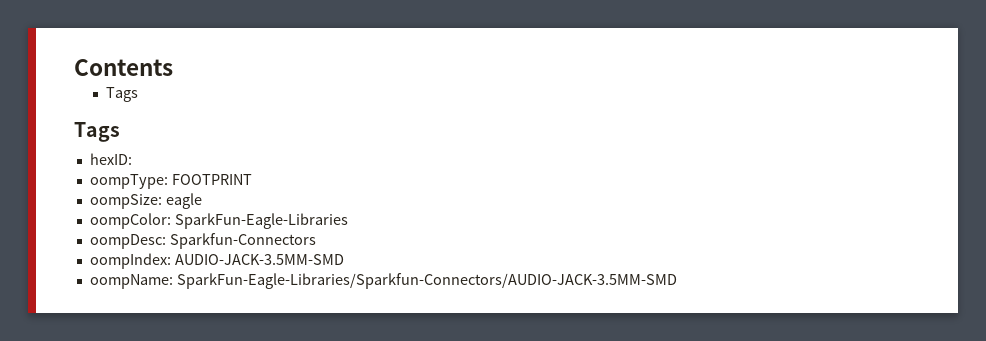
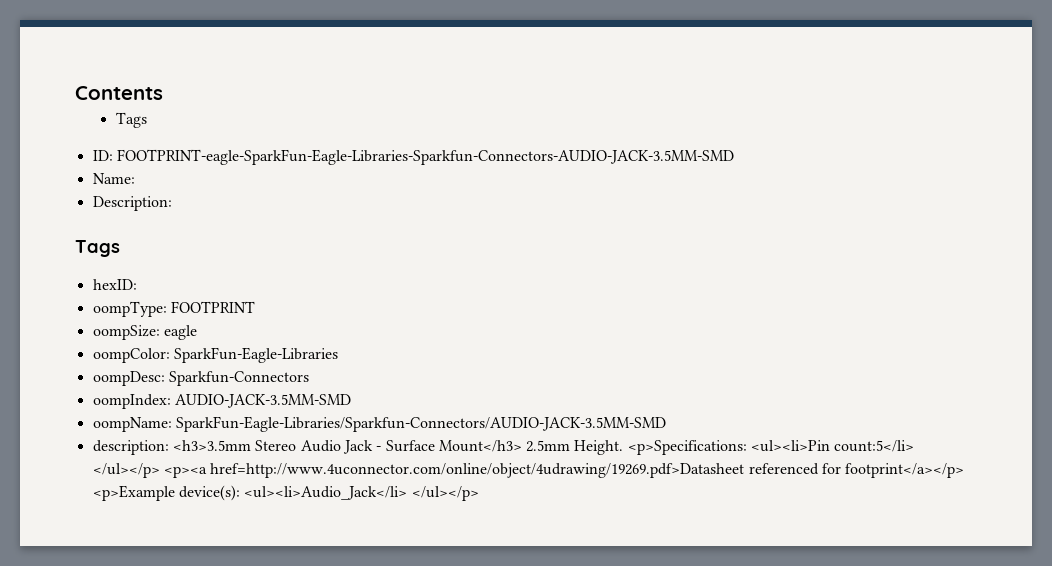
+ ID: FOOTPRINT-eagle-SparkFun-Eagle-Libraries-Sparkfun-Connectors-AUDIO-JACK-3.5MM-SMD
+ Name:
+ Description:
+ description: <h3>3.5mm Stereo Audio Jack - Surface Mount</h3> 2.5mm Height. <p>Specifications: <ul><li>Pin count:5</li> </ul></p> <p><a href=http://www.4uconnector.com/online/object/4udrawing/19269.pdf>Datasheet referenced for footprint</a></p> <p>Example device(s): <ul><li>Audio_Jack</li> </ul></p>

